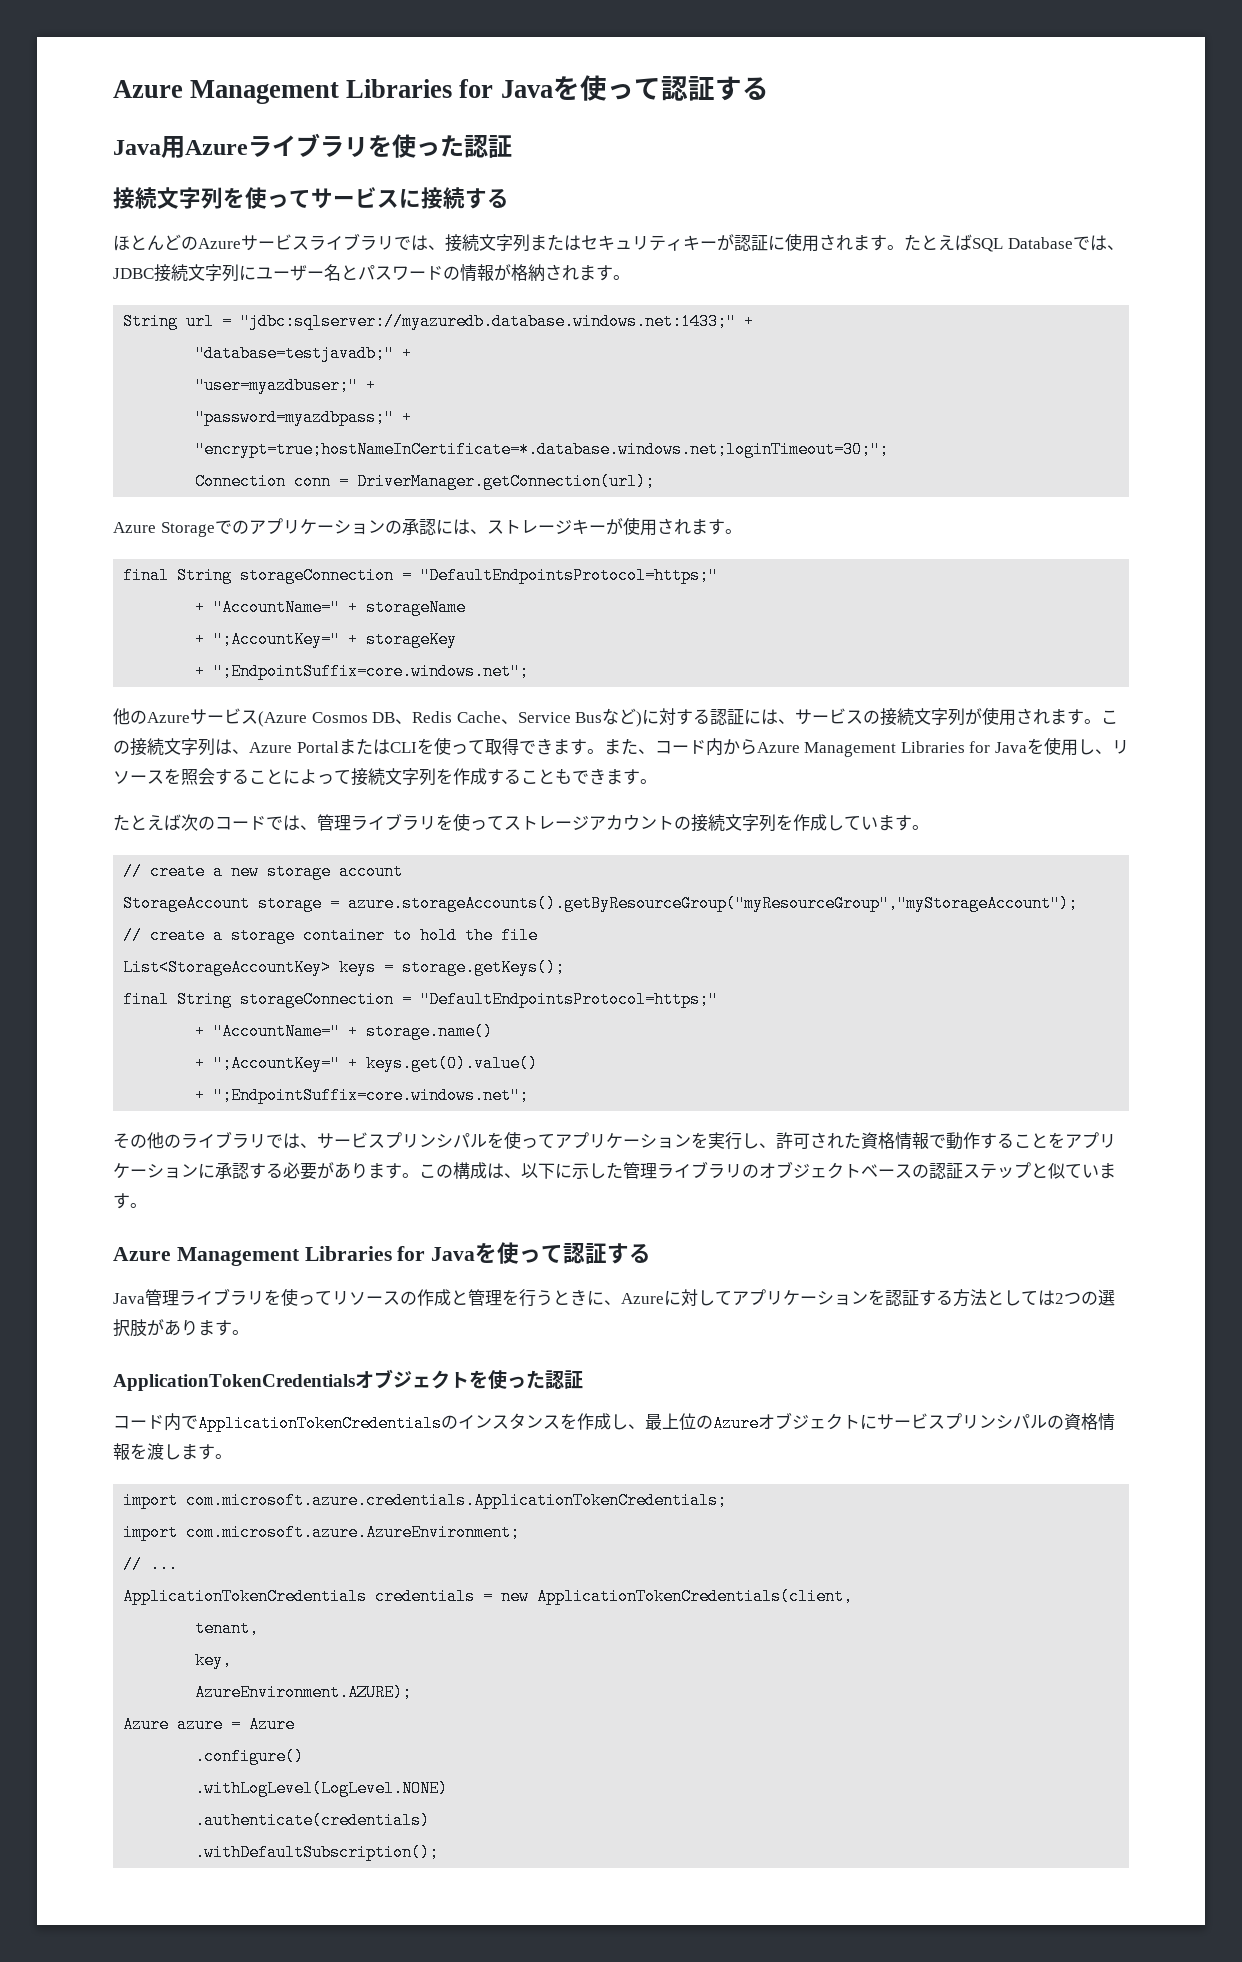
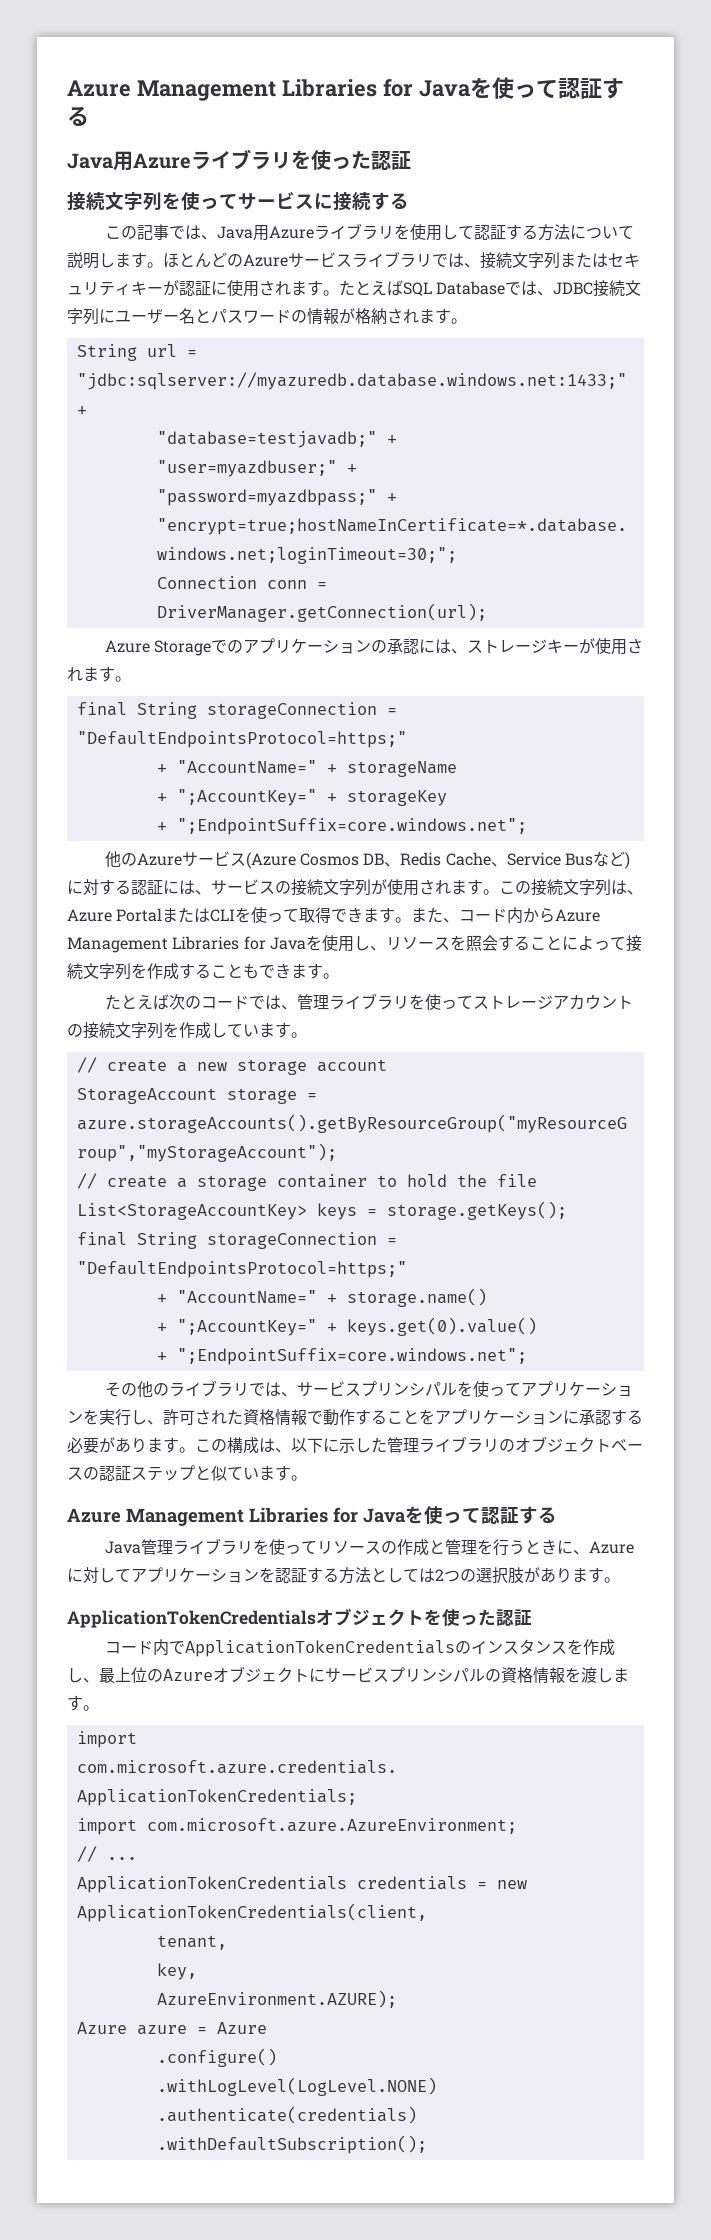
+ この記事では、Java用Azureライブラリを使用して認証する方法について説明します。

